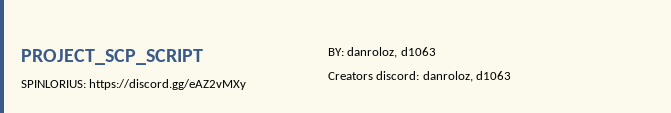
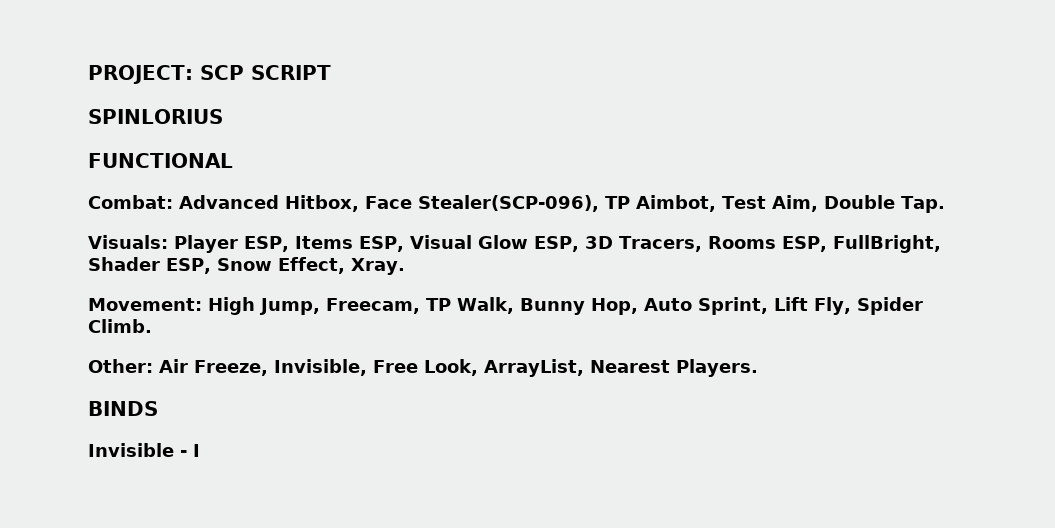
- PROJECT_SCP_SCRIPT
- SPINLORIUS: https://discord.gg/eAZ2vMXy
- BY: danroloz, d1063
- Creators discord: danroloz, d1063
+ PROJECT: SCP SCRIPT
+ SPINLORIUS
+ FUNCTIONAL
+ Combat: Advanced Hitbox, Face Stealer(SCP-096), TP Aimbot, Test Aim, Double Tap.
+ Visuals: Player ESP, Items ESP, Visual Glow ESP, 3D Tracers, Rooms ESP, FullBright, Shader ESP, Snow Effect, Xray.
+ Movement: High Jump, Freecam, TP Walk, Bunny Hop, Auto Sprint, Lift Fly, Spider Climb.
+ Other: Air Freeze, Invisible, Free Look, ArrayList, Nearest Players.
+ BINDS
+ Invisible - I

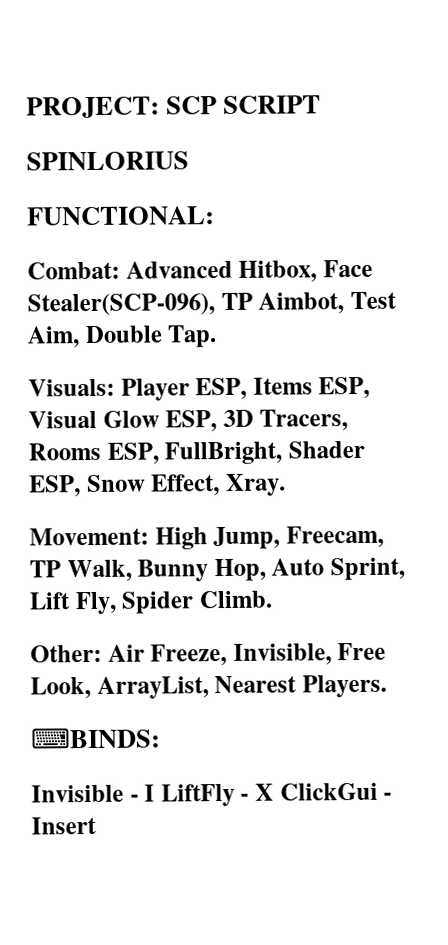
- FUNCTIONAL
+ FUNCTIONAL:
- BINDS
+ ⌨BINDS:
- Invisible - I
+ Invisible - I LiftFly - X ClickGui - Insert

